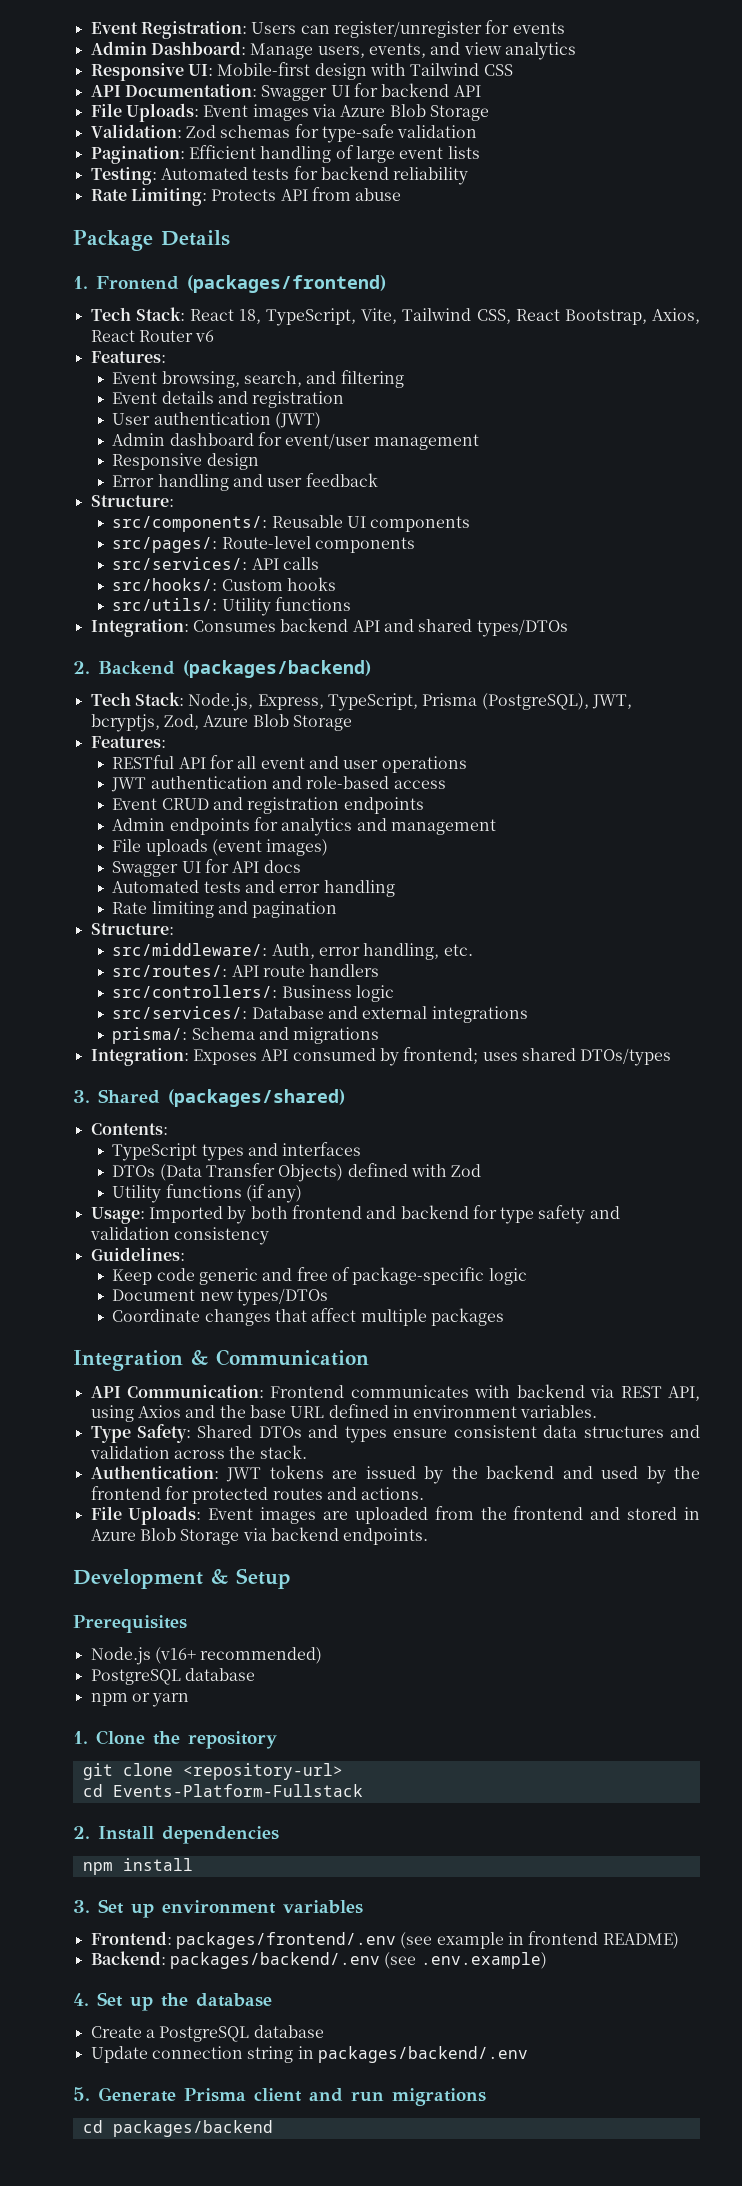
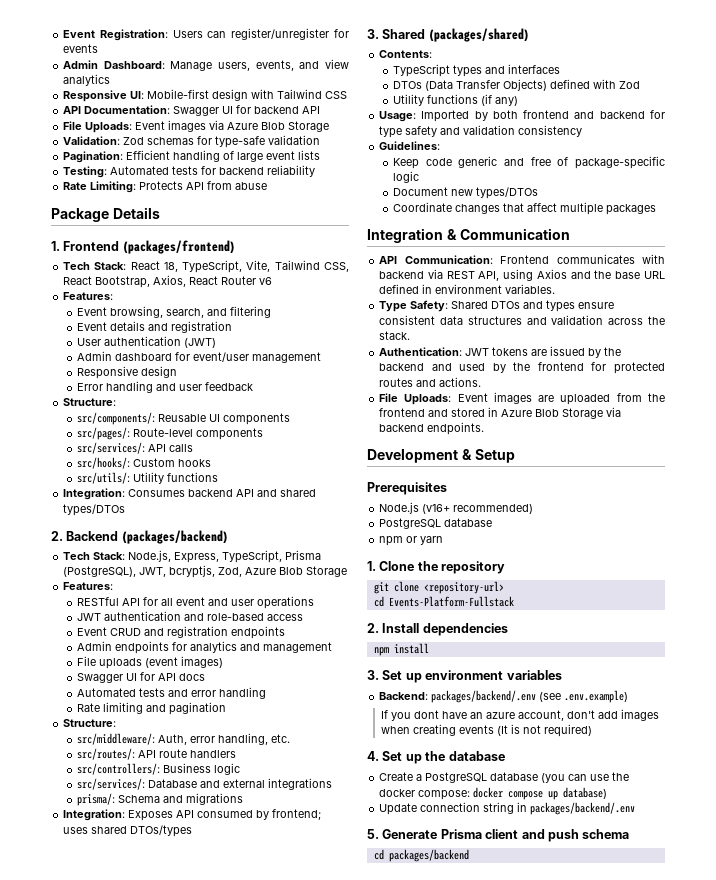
- Frontend: packages/frontend/.env (see example in frontend README)
  Backend: packages/backend/.env (see .env.example)
+ If you dont have an azure account, don't add images when creating events (It is not required)
- Create a PostgreSQL database
+ Create a PostgreSQL database (you can use the docker compose: docker compose up database)
- 5. Generate Prisma client and run migrations
+ 5. Generate Prisma client and push schema

